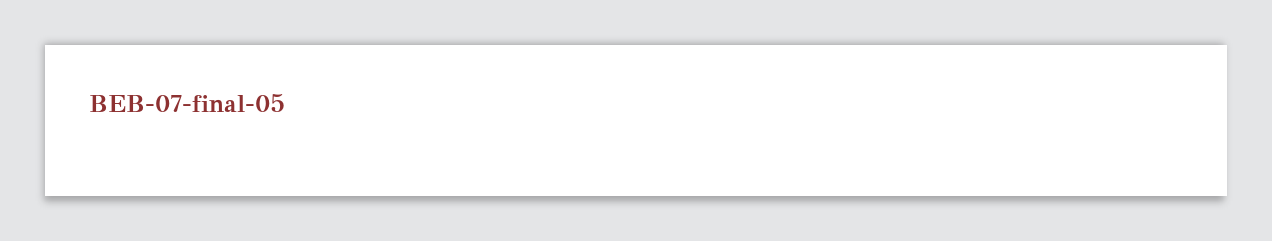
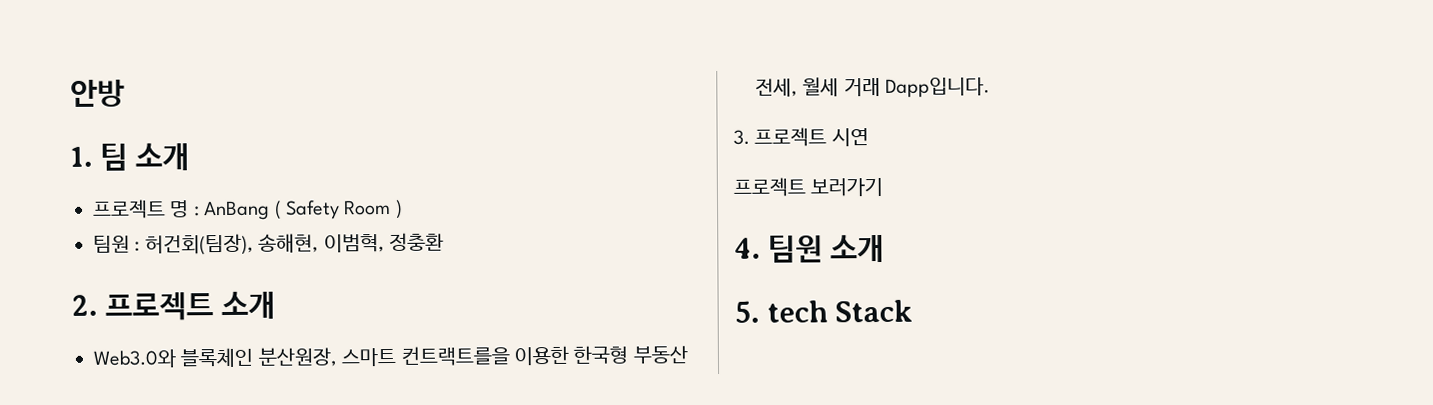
- BEB-07-final-05
+ 안방
+ 1. 팀 소개
+ 프로젝트 명 : AnBang ( Safety Room )
+ 팀원 : 허건회(팀장), 송해현, 이범혁, 정충환
+ 2. 프로젝트 소개
+ Web3.0와 블록체인 분산원장, 스마트 컨트랙트를을 이용한 한국형 부동산 전세, 월세 거래 Dapp입니다.
+ 3. 프로젝트 시연
+ 프로젝트 보러가기
+ 4. 팀원 소개
+ 5. tech Stack

